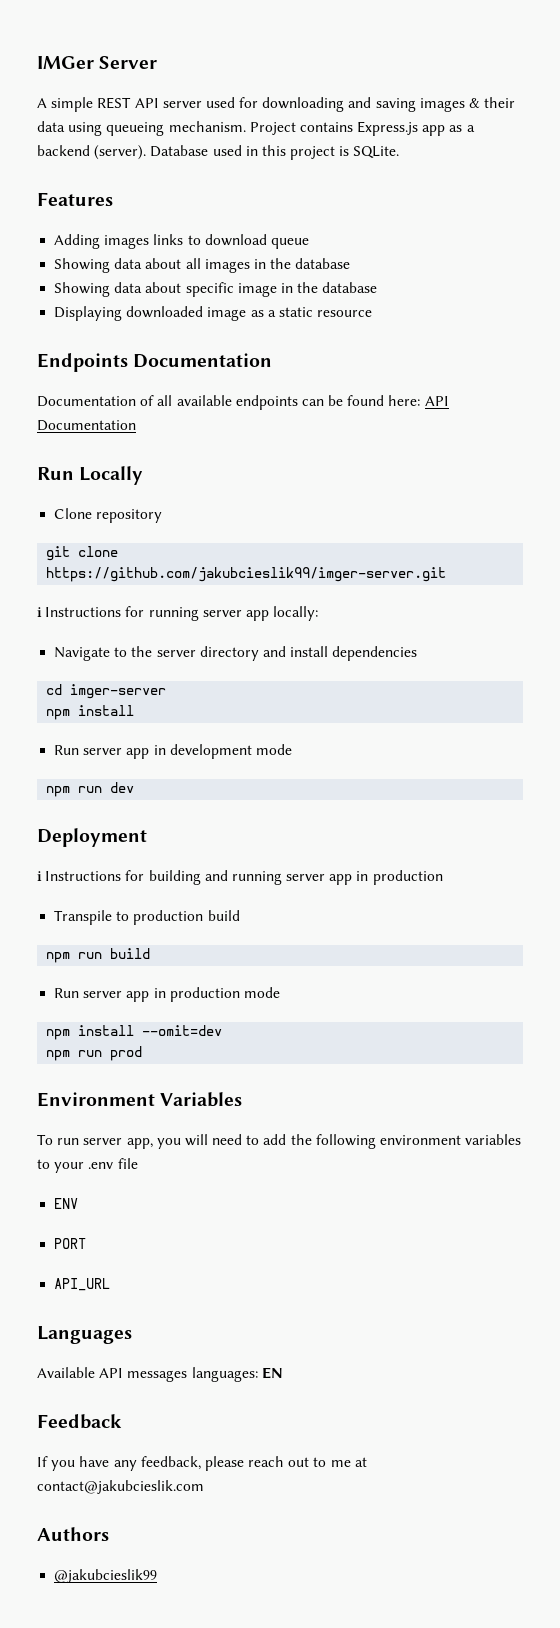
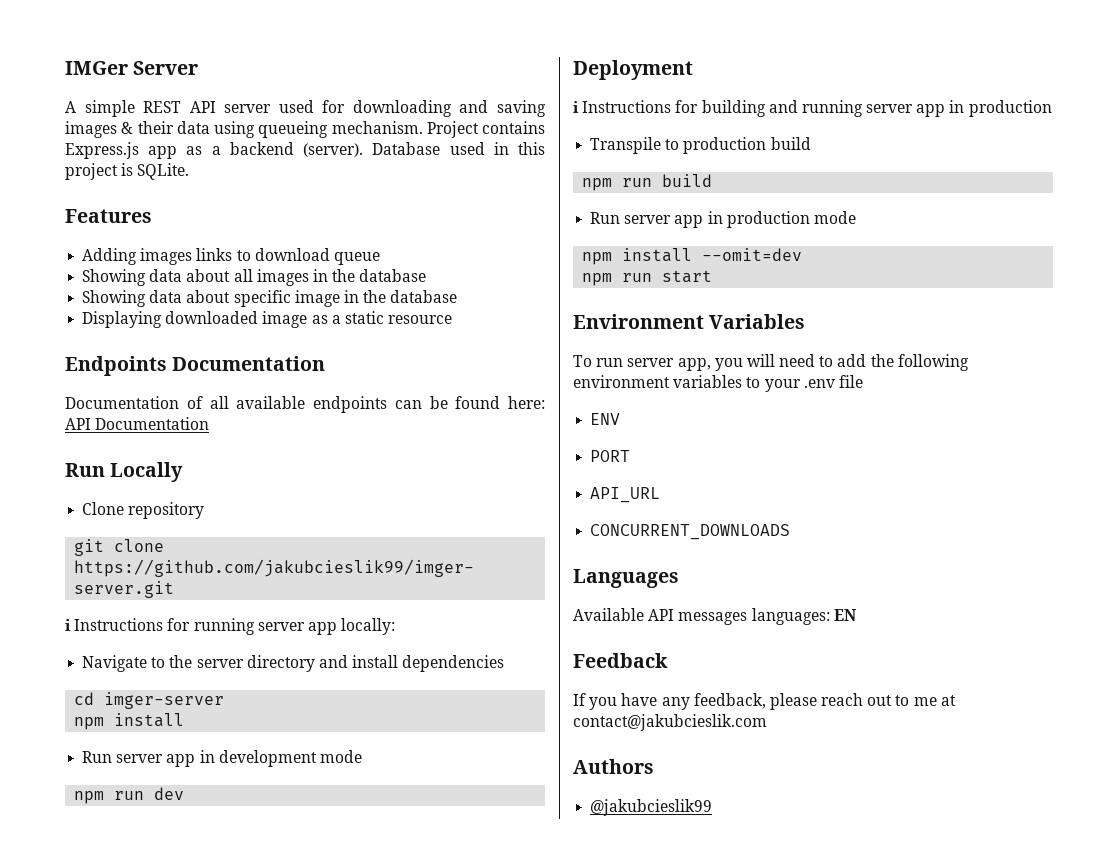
- npm run prod
+ npm run start
+ CONCURRENT_DOWNLOADS

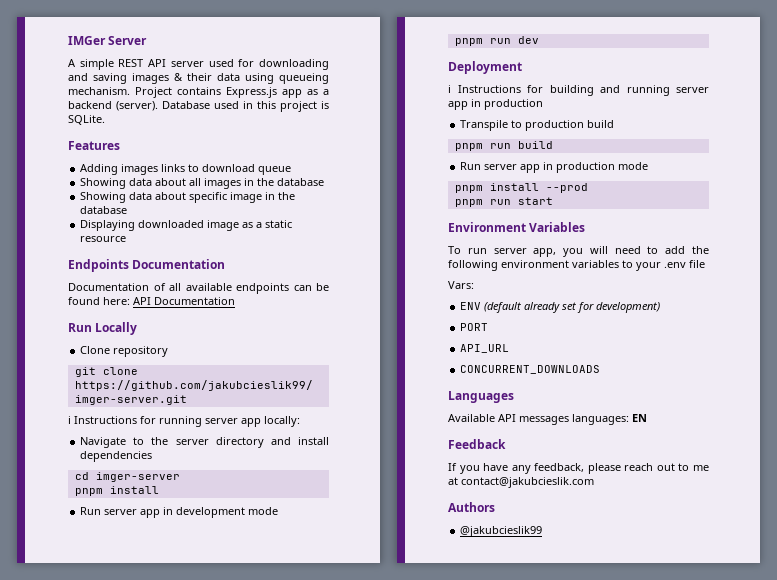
  cd imger-server
- npm install
+ pnpm install
- npm run dev
+ pnpm run dev
- npm run build
+ pnpm run build
- npm install --omit=dev
- npm run start
+ pnpm install --prod
+ pnpm run start
+ Vars:
- ENV
+ ENV (default already set for development)

